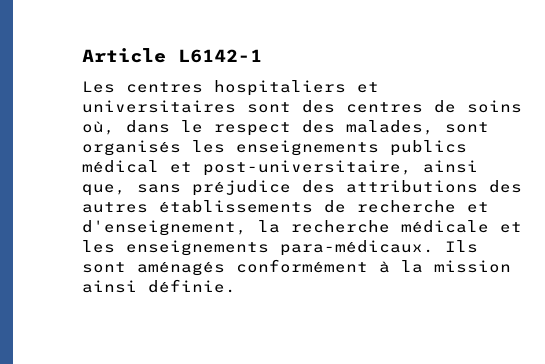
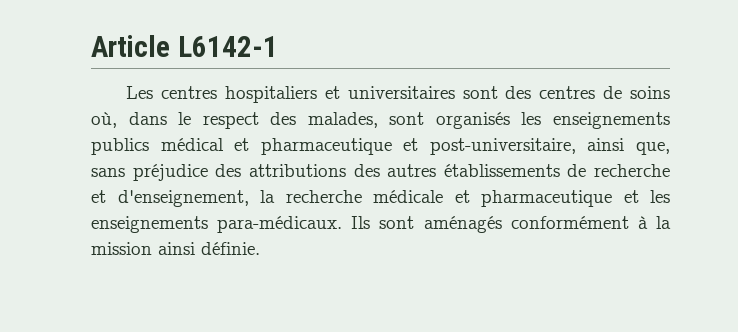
- Les centres hospitaliers et universitaires sont des centres de soins où, dans le respect des malades, sont organisés les enseignements publics médical et post-universitaire, ainsi que, sans préjudice des attributions des autres établissements de recherche et d'enseignement, la recherche médicale et les enseignements para-médicaux.
+ Les centres hospitaliers et universitaires sont des centres de soins où, dans le respect des malades, sont organisés les enseignements publics médical et pharmaceutique et post-universitaire, ainsi que, sans préjudice des attributions des autres établissements de recherche et d'enseignement, la recherche médicale et pharmaceutique et les enseignements para-médicaux.

